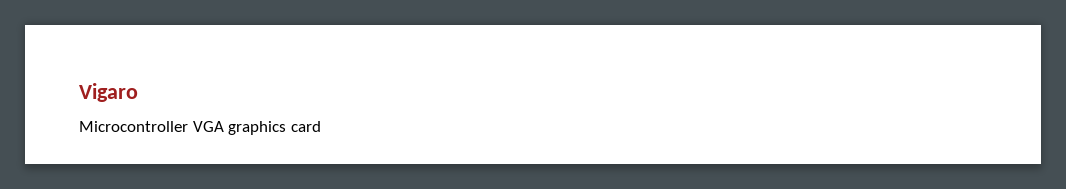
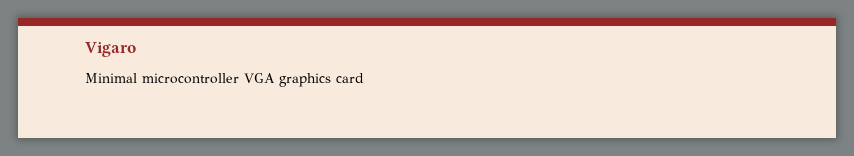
- Microcontroller VGA graphics card
+ Minimal microcontroller VGA graphics card

